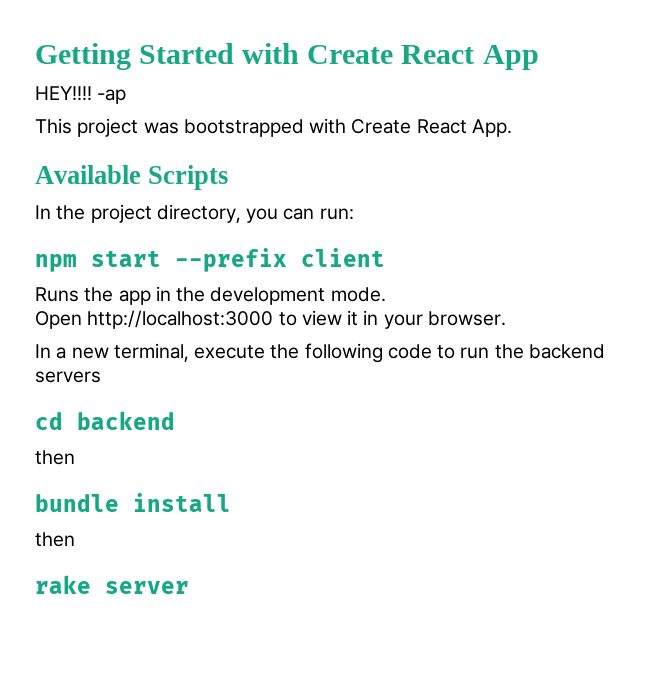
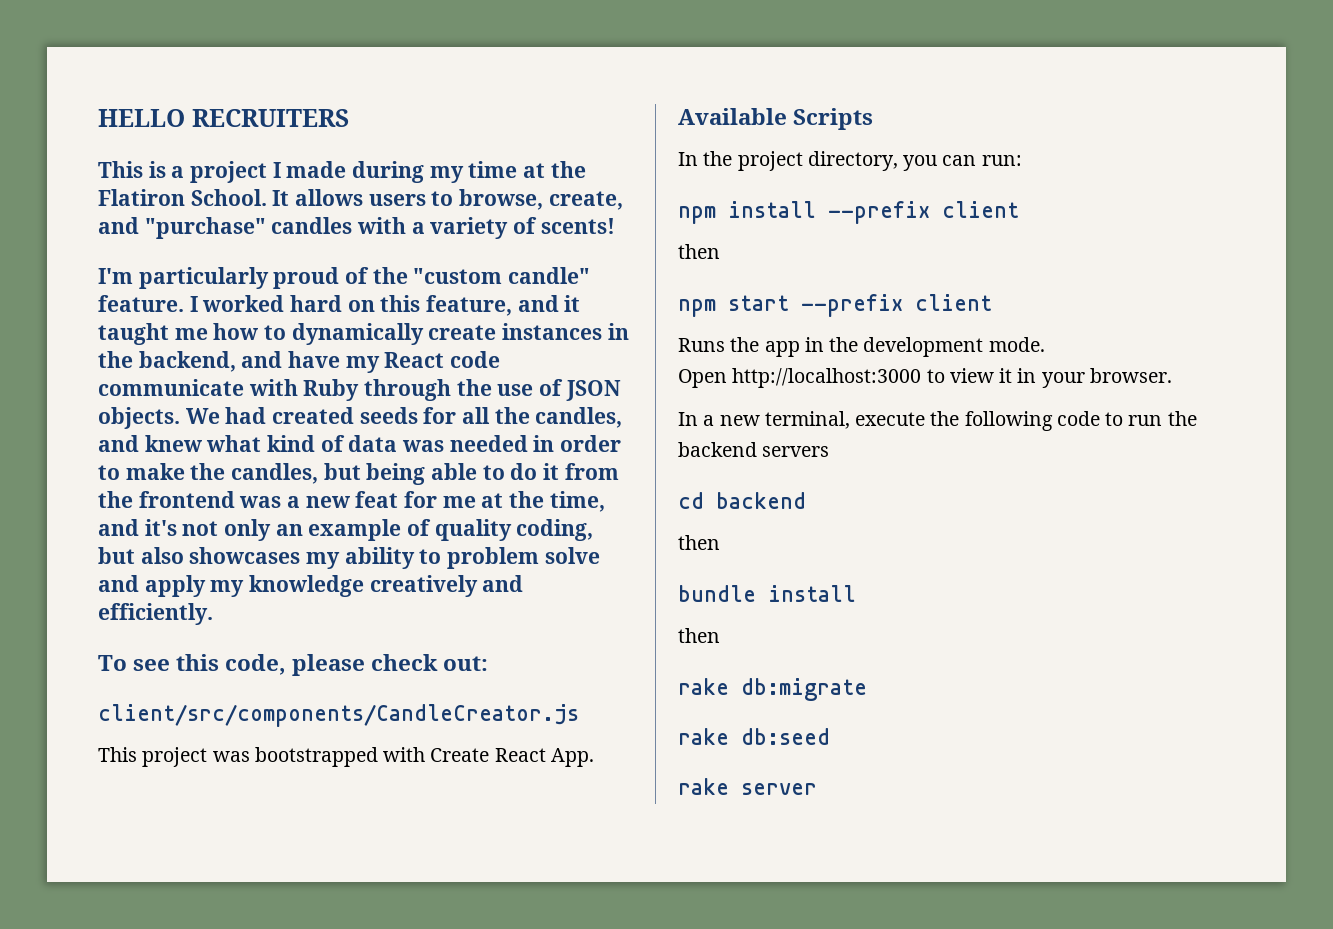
- Getting Started with Create React App
- HEY!!!! -ap
+ HELLO RECRUITERS
+ This is a project I made during my time at the Flatiron School. It allows users to browse, create, and "purchase" candles with a variety of scents!
+ I'm particularly proud of the "custom candle" feature. I worked hard on this feature, and it taught me how to dynamically create instances in the backend, and have my React code communicate with Ruby through the use of JSON objects. We had created seeds for all the candles, and knew what kind of data was needed in order to make the candles, but being able to do it from the frontend was a new feat for me at the time, and it's not only an example of quality coding, but also showcases my ability to problem solve and apply my knowledge creatively and efficiently.
+ To see this code, please check out:
+ client/src/components/CandleCreator.js
+ npm install --prefix client
+ then
+ rake db:migrate
+ rake db:seed

